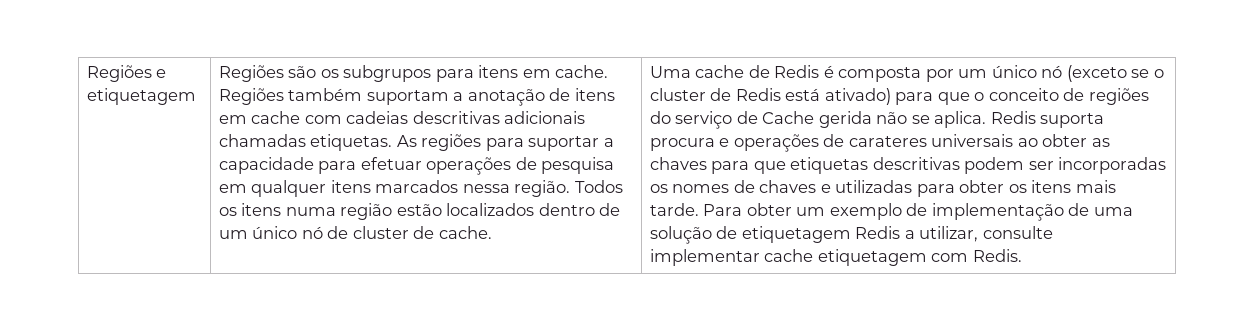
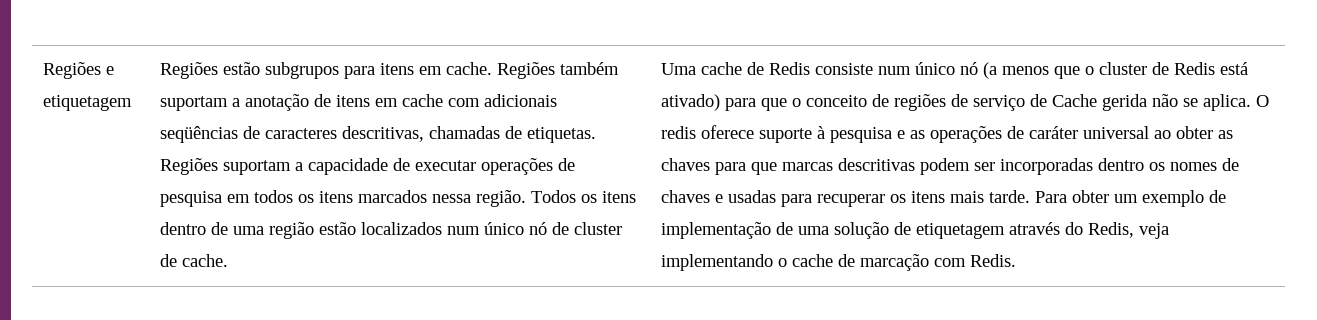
- Regiões são os subgrupos para itens em cache.
+ Regiões estão subgrupos para itens em cache.
- Regiões também suportam a anotação de itens em cache com cadeias descritivas adicionais chamadas etiquetas. As regiões para suportar a capacidade para efetuar operações de pesquisa em qualquer itens marcados nessa região.
+ Regiões também suportam a anotação de itens em cache com adicionais seqüências de caracteres descritivas, chamadas de etiquetas. Regiões suportam a capacidade de executar operações de pesquisa em todos os itens marcados nessa região.
- Todos os itens numa região estão localizados dentro de um único nó de cluster de cache.
+ Todos os itens dentro de uma região estão localizados num único nó de cluster de cache.
- Uma cache de Redis é composta por um único nó (exceto se o cluster de Redis está ativado) para que o conceito de regiões do serviço de Cache gerida não se aplica.
+ Uma cache de Redis consiste num único nó (a menos que o cluster de Redis está ativado) para que o conceito de regiões de serviço de Cache gerida não se aplica.
- Redis suporta procura e operações de carateres universais ao obter as chaves para que etiquetas descritivas podem ser incorporadas os nomes de chaves e utilizadas para obter os itens mais tarde.
+ O redis oferece suporte à pesquisa e as operações de caráter universal ao obter as chaves para que marcas descritivas podem ser incorporadas dentro os nomes de chaves e usadas para recuperar os itens mais tarde.
- Para obter um exemplo de implementação de uma solução de etiquetagem Redis a utilizar, consulte implementar cache etiquetagem com Redis.
+ Para obter um exemplo de implementação de uma solução de etiquetagem através do Redis, veja implementando o cache de marcação com Redis.

